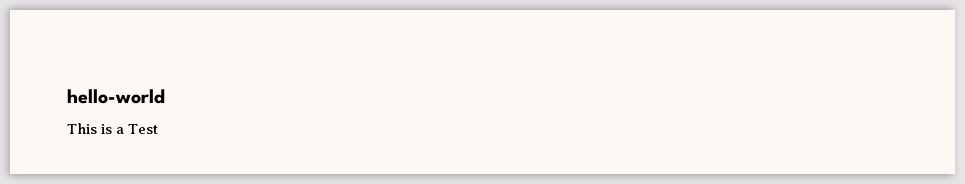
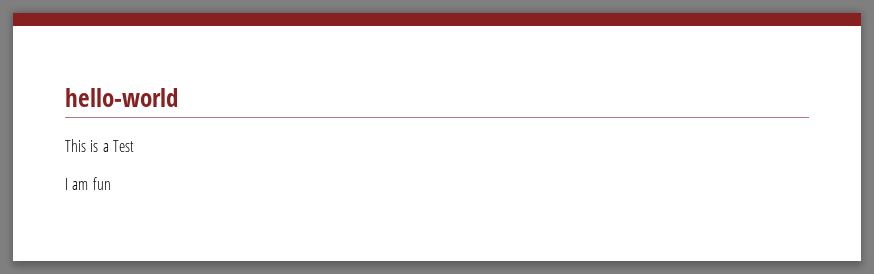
+ I am fun

